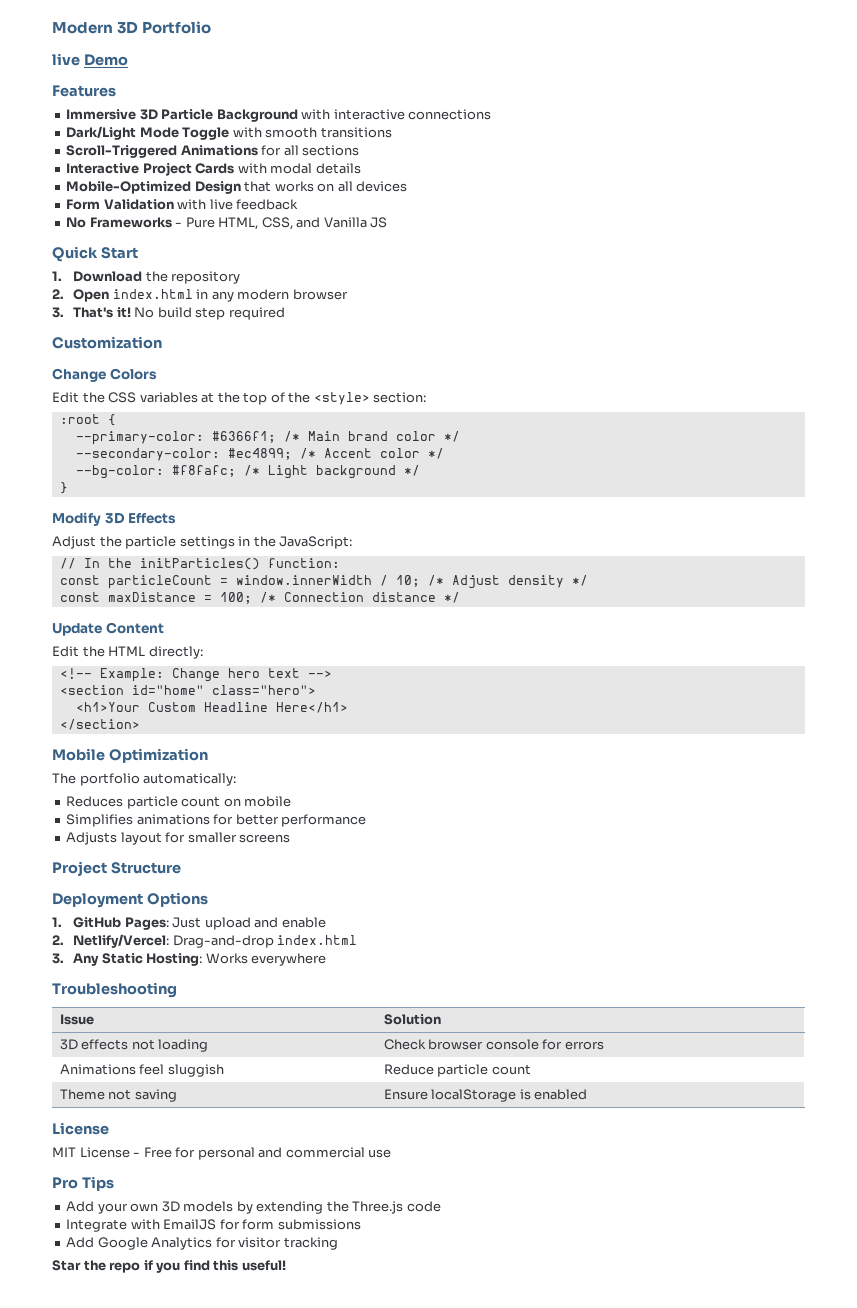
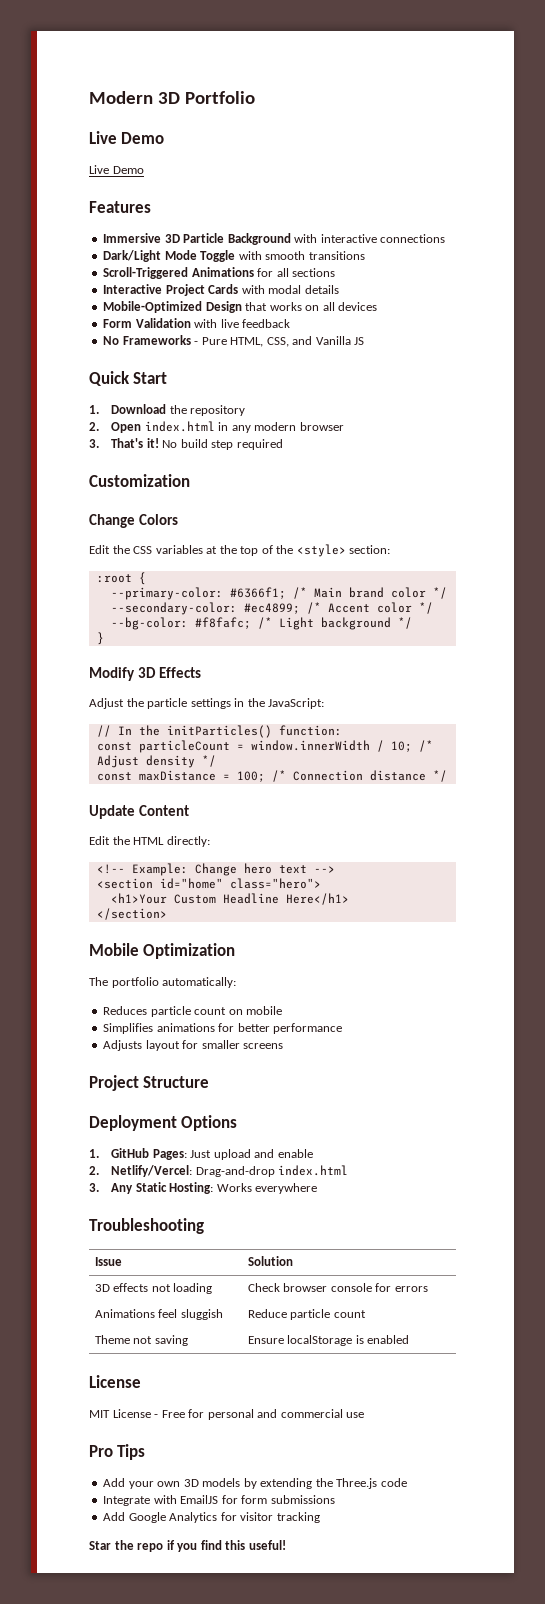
  Modern 3D Portfolio
- live Demo
+ Live Demo
+ Live Demo

